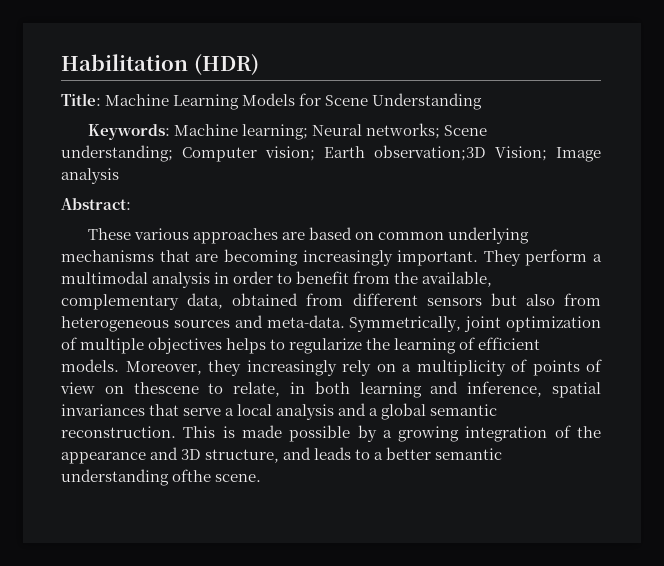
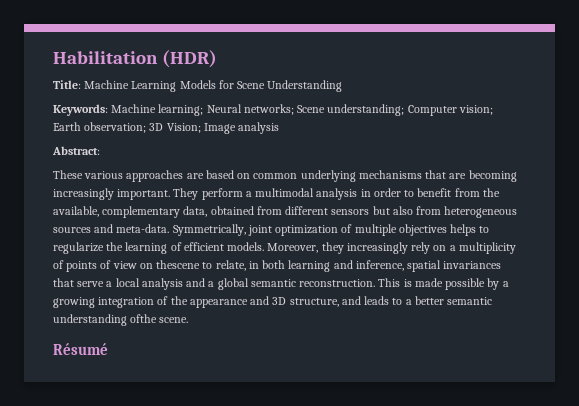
- Keywords: Machine learning; Neural networks; Scene understanding; Computer vision; Earth observation;3D Vision; Image analysis
+ Keywords: Machine learning; Neural networks; Scene understanding; Computer vision; Earth observation; 3D Vision; Image analysis
+ Résumé

